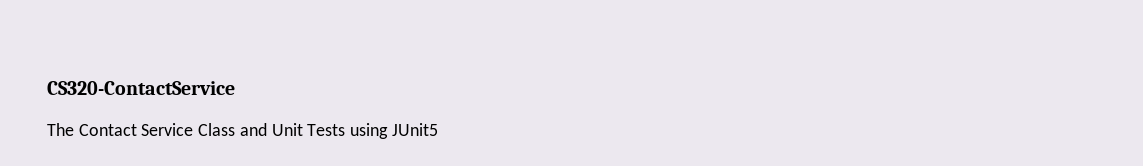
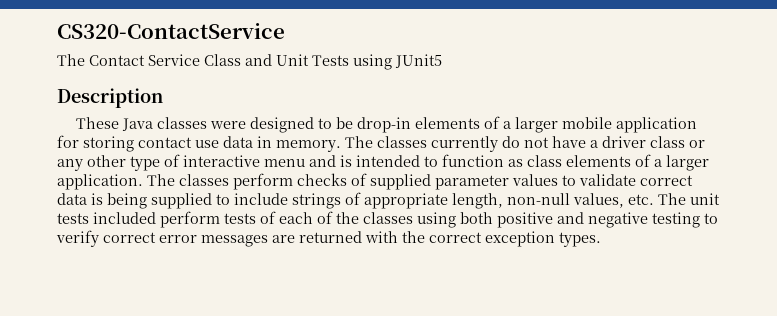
+ Description
+ These Java classes were designed to be drop-in elements of a larger mobile application for storing contact use data in memory. The classes currently do not have a driver class or any other type of interactive menu and is intended to function as class elements of a larger application. The classes perform checks of supplied parameter values to validate correct data is being supplied to include strings of appropriate length, non-null values, etc. The unit tests included perform tests of each of the classes using both positive and negative testing to verify correct error messages are returned with the correct exception types.

